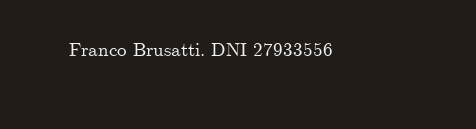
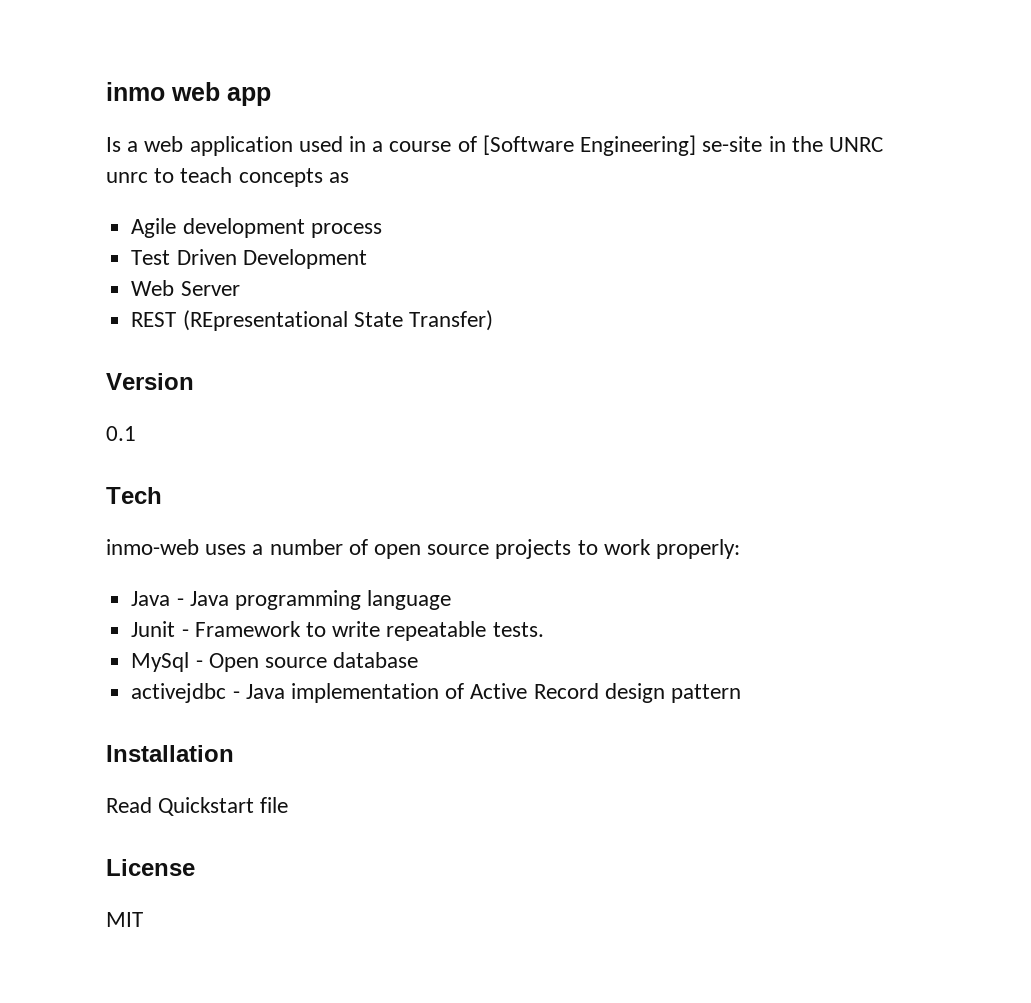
- Franco Brusatti. DNI 27933556
+ inmo web app
+ Is a web application used in a course of [Software Engineering] se-site in the UNRC unrc to teach concepts as
+ Agile development process
+ Test Driven Development
+ Web Server
+ REST (REpresentational State Transfer)
+ Version
+ 0.1
+ Tech
+ inmo-web uses a number of open source projects to work properly:
+ Java - Java programming language
+ Junit - Framework to write repeatable tests.
+ MySql - Open source database
+ activejdbc - Java implementation of Active Record design pattern
+ Installation
+ Read Quickstart file
+ License
+ MIT

